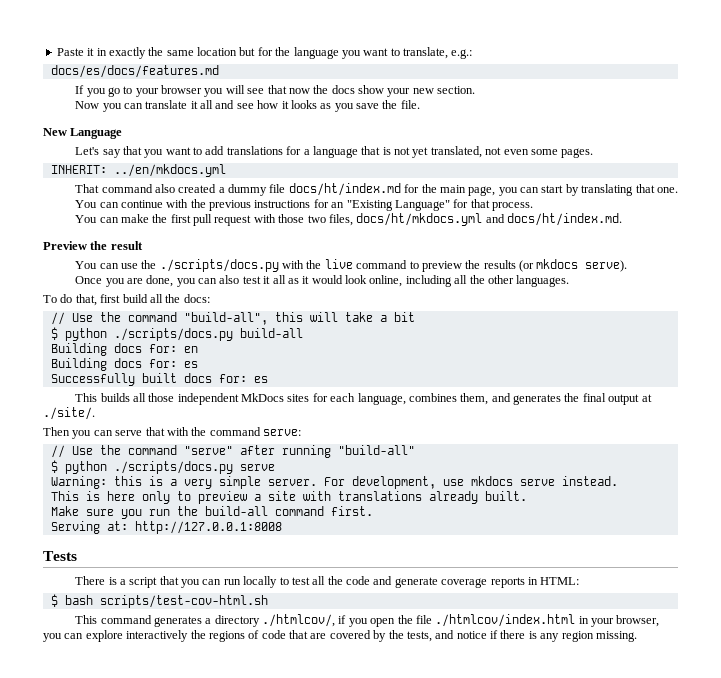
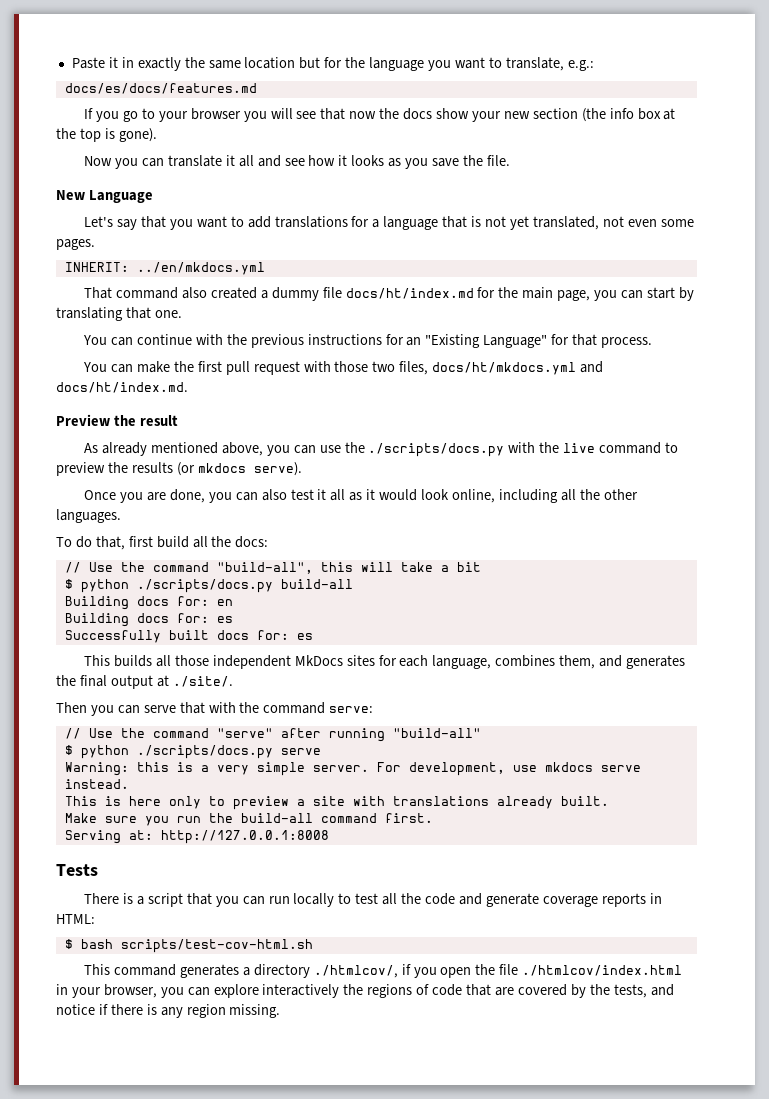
- If you go to your browser you will see that now the docs show your new section.
+ If you go to your browser you will see that now the docs show your new section (the info box at the top is gone).
- You can use the ./scripts/docs.py with the live command to preview the results (or mkdocs serve).
+ As already mentioned above, you can use the ./scripts/docs.py with the live command to preview the results (or mkdocs serve).

